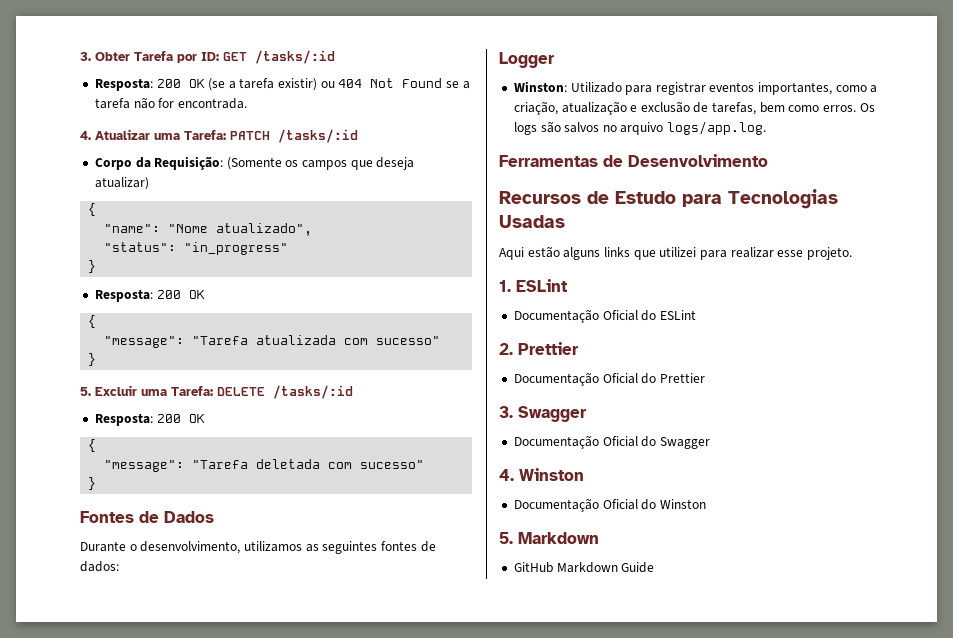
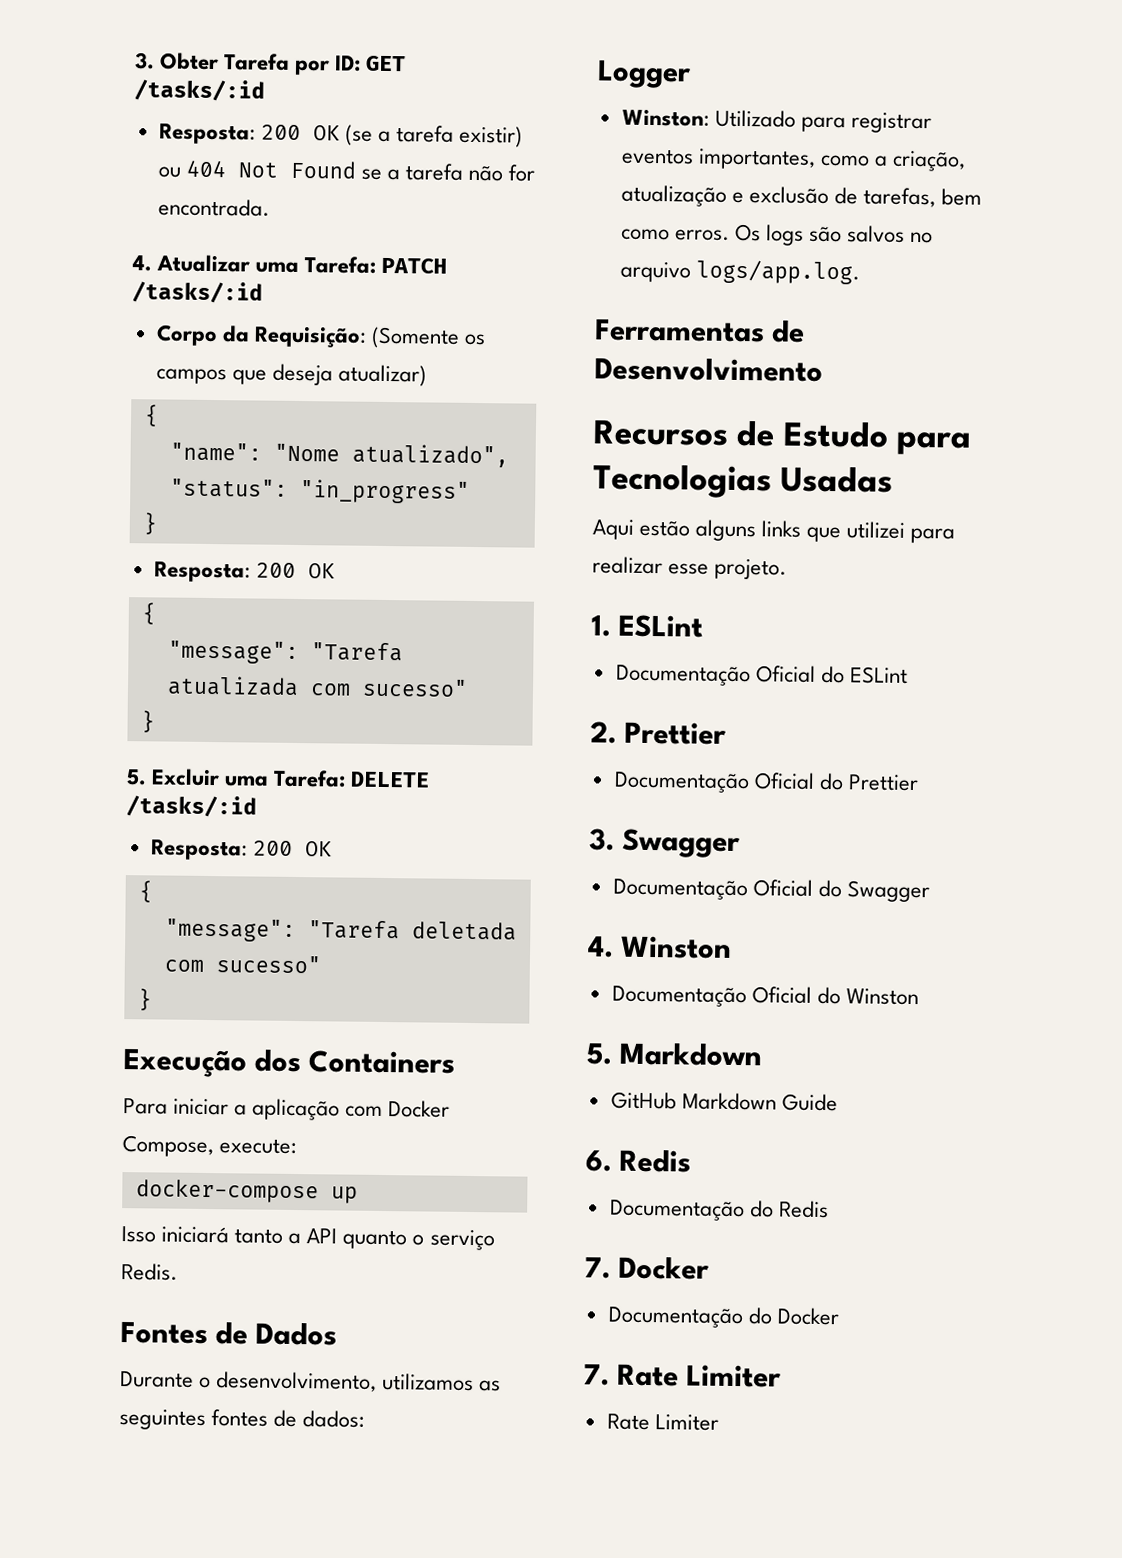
+ Execução dos Containers
+ Para iniciar a aplicação com Docker Compose, execute:
+ docker-compose up
+ Isso iniciará tanto a API quanto o serviço Redis.
+ 6. Redis
+ Documentação do Redis
+ 7. Docker
+ Documentação do Docker
+ 7. Rate Limiter
+ Rate Limiter

